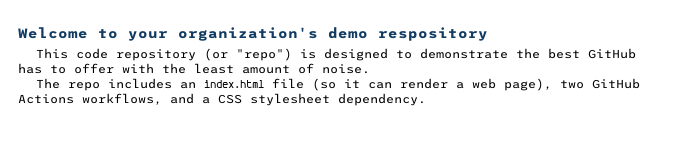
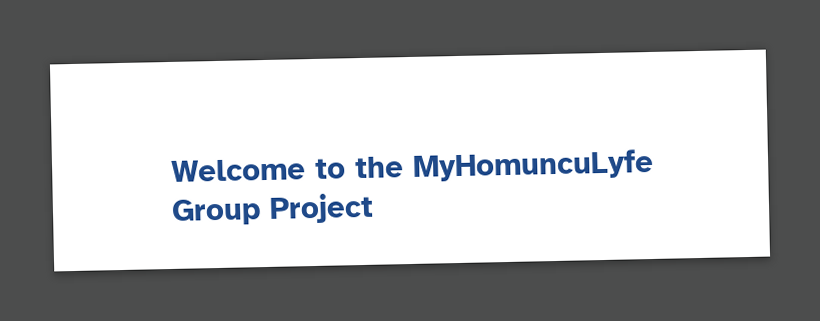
- Welcome to your organization's demo respository
- This code repository (or "repo") is designed to demonstrate the best GitHub has to offer with the least amount of noise.
- The repo includes an index.html file (so it can render a web page), two GitHub Actions workflows, and a CSS stylesheet dependency.
+ Welcome to the MyHomuncuLyfe Group Project

